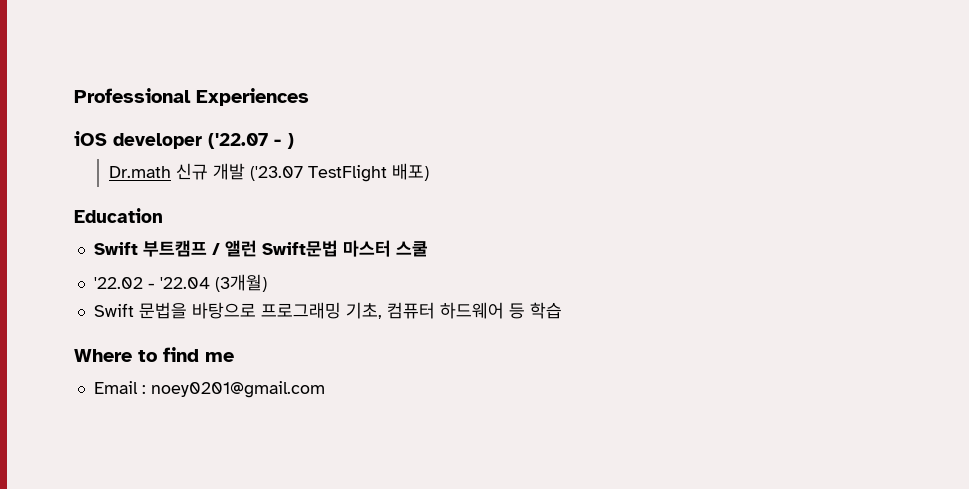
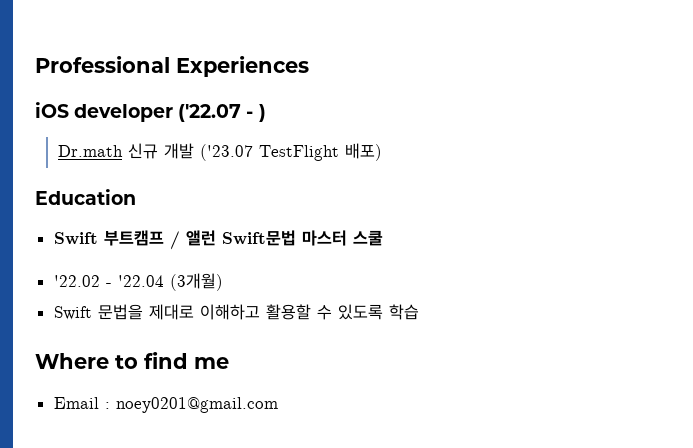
- Swift 문법을 바탕으로 프로그래밍 기초, 컴퓨터 하드웨어 등 학습
+ Swift 문법을 제대로 이해하고 활용할 수 있도록 학습

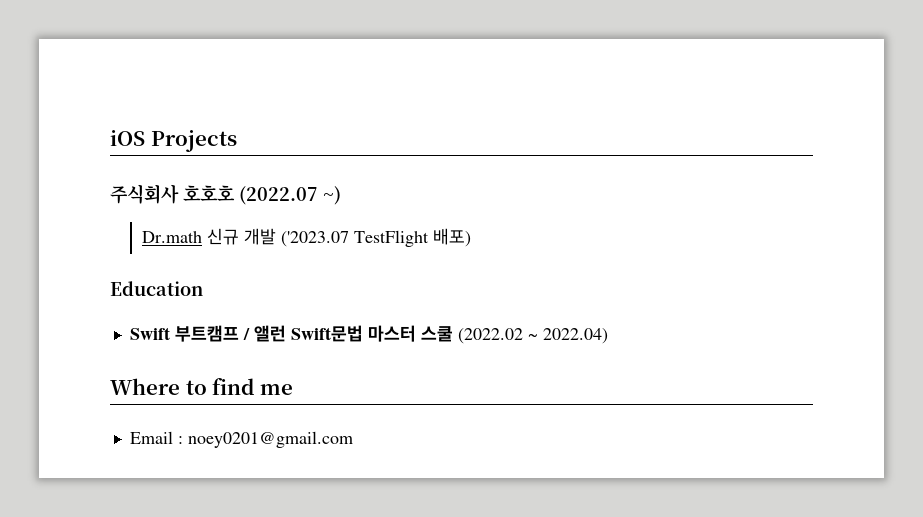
- Professional Experiences
- iOS developer ('22.07 - )
+ iOS Projects
+ 주식회사 호호호 (2022.07 ~)
- Dr.math 신규 개발 ('23.07 TestFlight 배포)
+ Dr.math 신규 개발 ('2023.07 TestFlight 배포)
- Swift 부트캠프 / 앨런 Swift문법 마스터 스쿨
- '22.02 - '22.04 (3개월)
- Swift 문법을 제대로 이해하고 활용할 수 있도록 학습
+ Swift 부트캠프 / 앨런 Swift문법 마스터 스쿨 (2022.02 ~ 2022.04)

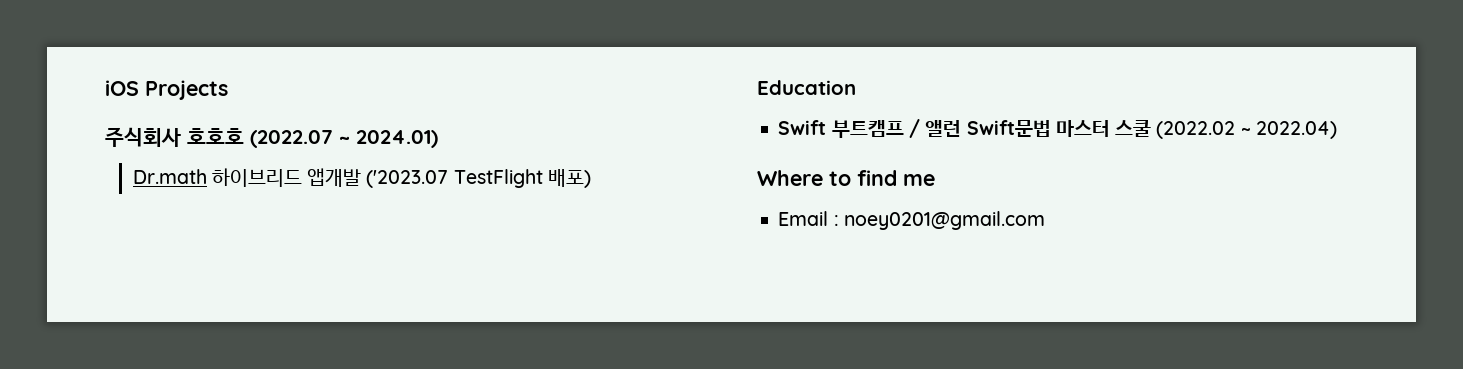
- 주식회사 호호호 (2022.07 ~)
+ 주식회사 호호호 (2022.07 ~ 2024.01)
- Dr.math 신규 개발 ('2023.07 TestFlight 배포)
+ Dr.math 하이브리드 앱개발 ('2023.07 TestFlight 배포)

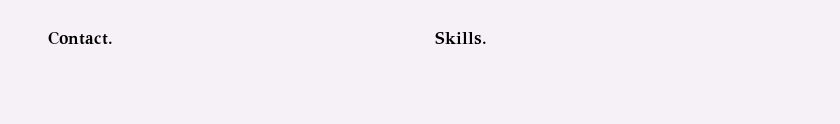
- iOS Projects
- 주식회사 호호호 (2022.07 ~ 2024.01)
- Dr.math 하이브리드 앱개발 ('2023.07 TestFlight 배포)
- Education
- Swift 부트캠프 / 앨런 Swift문법 마스터 스쿨 (2022.02 ~ 2022.04)
- Where to find me
- Email : noey0201@gmail.com
+ Contact.
+ Skills.

